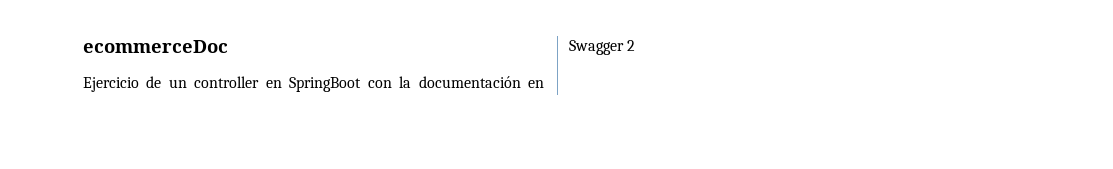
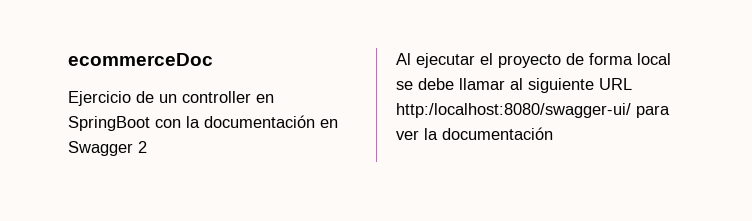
+ Al ejecutar el proyecto de forma local se debe llamar al siguiente URL http:/localhost:8080/swagger-ui/ para ver la documentación

